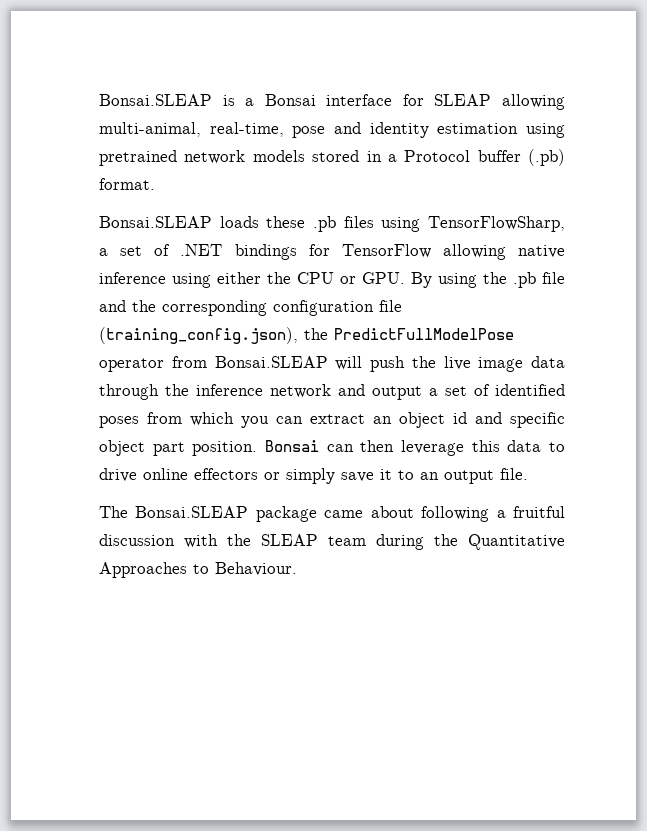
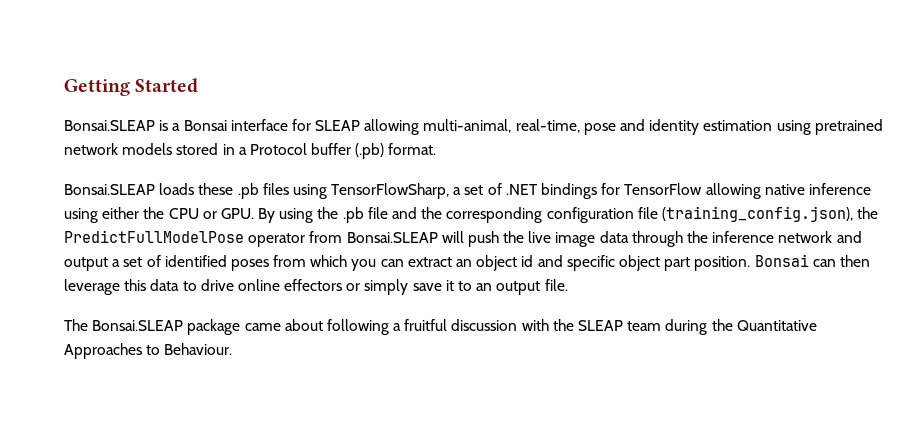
+ Getting Started

